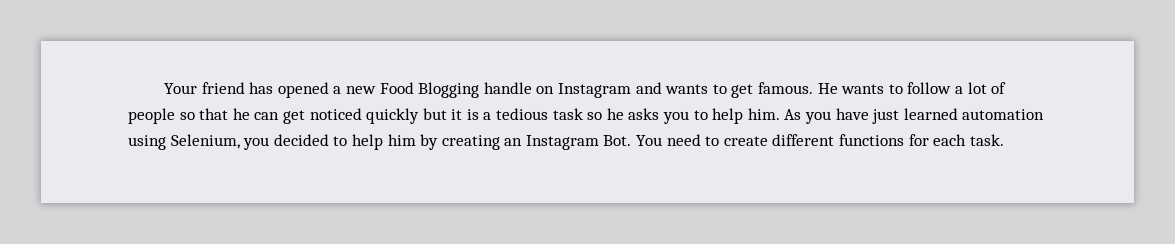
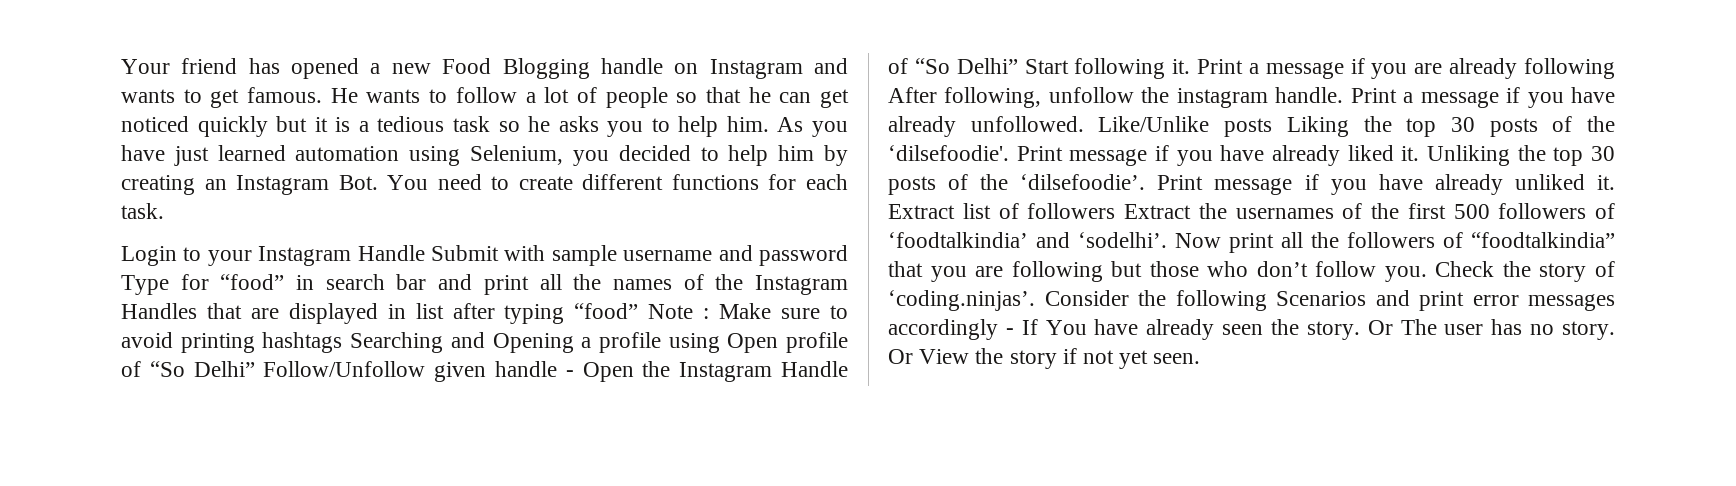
+ Login to your Instagram Handle Submit with sample username and password Type for “food” in search bar and print all the names of the Instagram Handles that are displayed in list after typing “food” Note : Make sure to avoid printing hashtags Searching and Opening a profile using Open profile of “So Delhi” Follow/Unfollow given handle - Open the Instagram Handle of “So Delhi” Start following it. Print a message if you are already following After following, unfollow the instagram handle. Print a message if you have already unfollowed. Like/Unlike posts Liking the top 30 posts of the ‘dilsefoodie'. Print message if you have already liked it. Unliking the top 30 posts of the ‘dilsefoodie’. Print message if you have already unliked it. Extract list of followers Extract the usernames of the first 500 followers of ‘foodtalkindia’ and ‘sodelhi’. Now print all the followers of “foodtalkindia” that you are following but those who don’t follow you. Check the story of ‘coding.ninjas’. Consider the following Scenarios and print error messages accordingly - If You have already seen the story. Or The user has no story. Or View the story if not yet seen.

